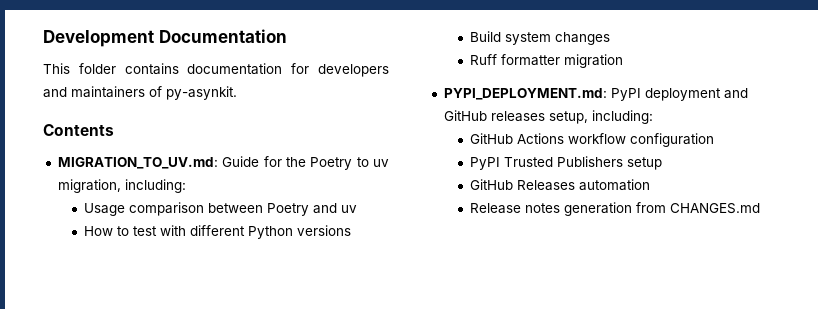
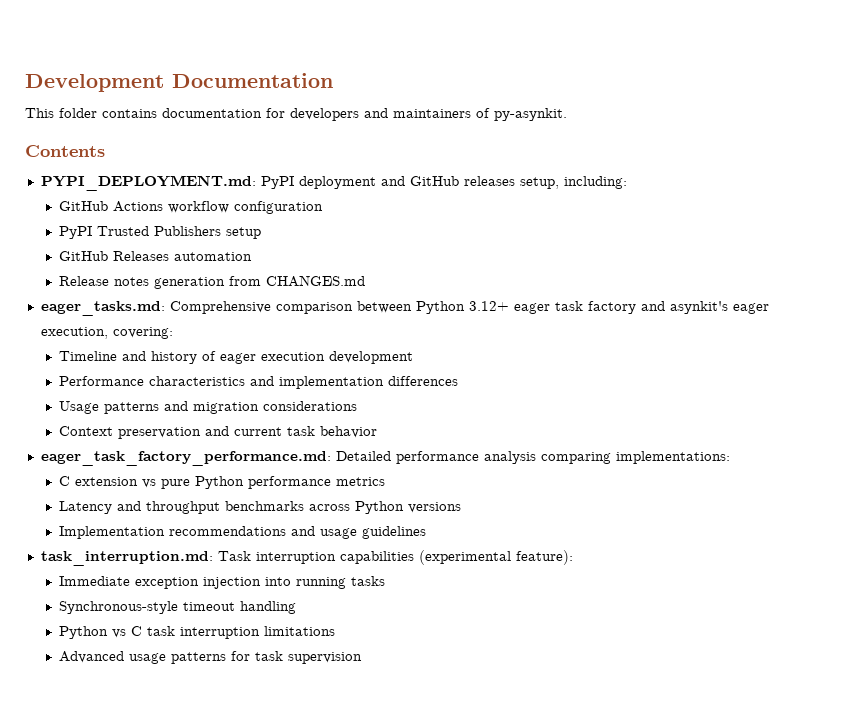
- MIGRATION_TO_UV.md: Guide for the Poetry to uv migration, including:
- Usage comparison between Poetry and uv
- How to test with different Python versions
- Build system changes
- Ruff formatter migration
+ eager_tasks.md: Comprehensive comparison between Python 3.12+ eager task factory and asynkit's eager execution, covering:
+ Timeline and history of eager execution development
+ Performance characteristics and implementation differences
+ Usage patterns and migration considerations
+ Context preservation and current task behavior
+ eager_task_factory_performance.md: Detailed performance analysis comparing implementations:
+ C extension vs pure Python performance metrics
+ Latency and throughput benchmarks across Python versions
+ Implementation recommendations and usage guidelines
+ task_interruption.md: Task interruption capabilities (experimental feature):
+ Immediate exception injection into running tasks
+ Synchronous-style timeout handling
+ Python vs C task interruption limitations
+ Advanced usage patterns for task supervision

